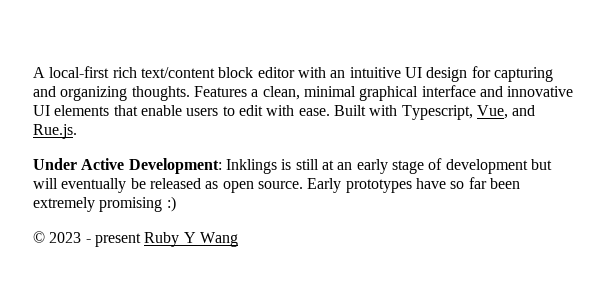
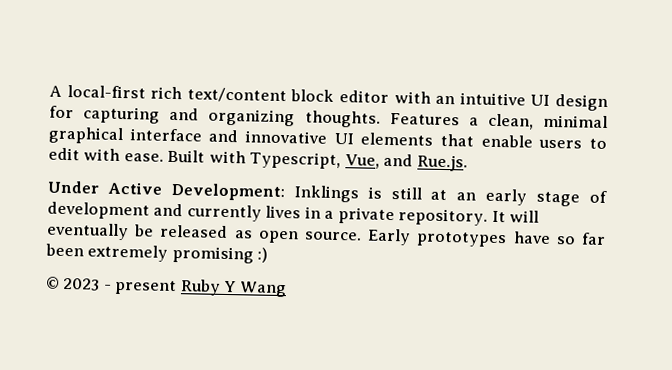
- Under Active Development: Inklings is still at an early stage of development but will eventually be released as open source.
+ Under Active Development: Inklings is still at an early stage of development and currently lives in a private repository. It will eventually be released as open source.

